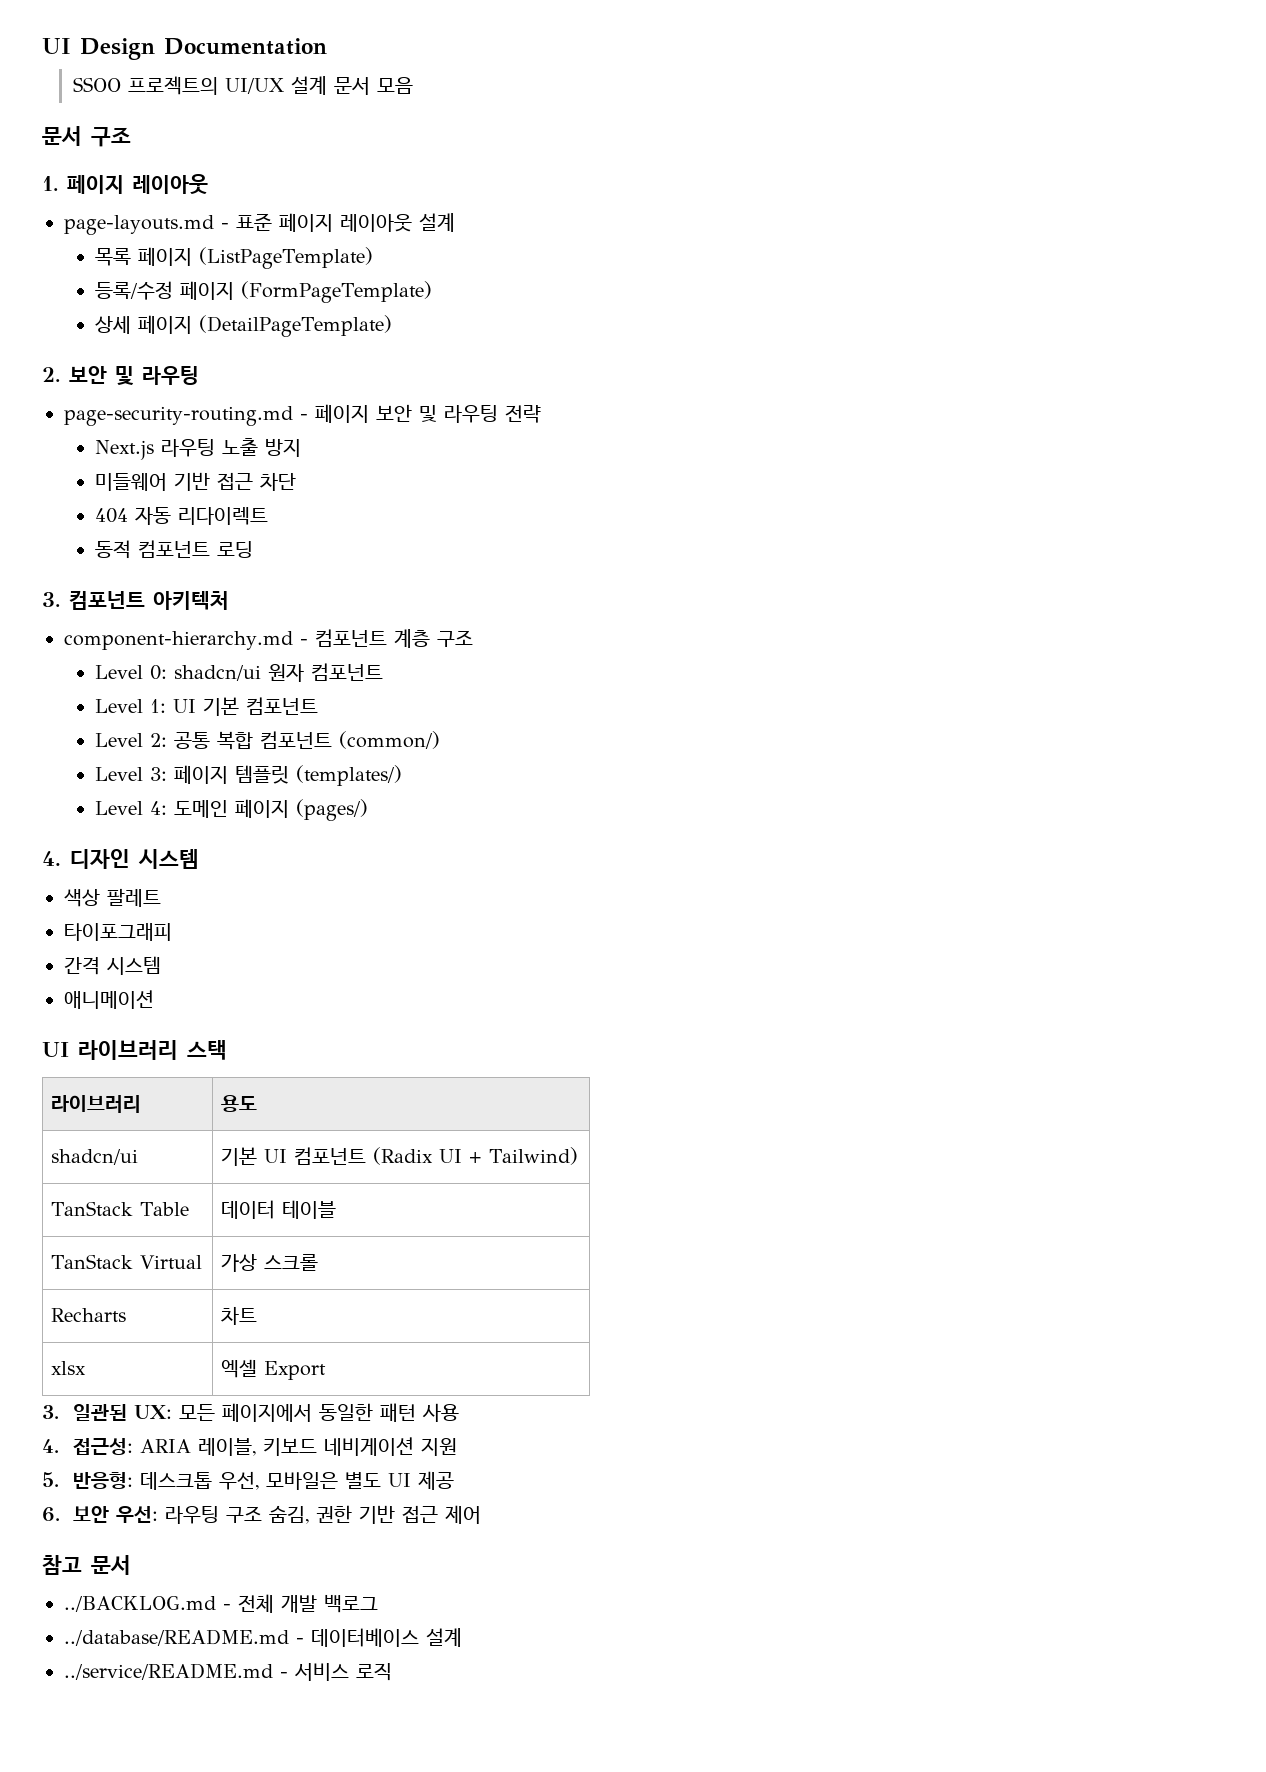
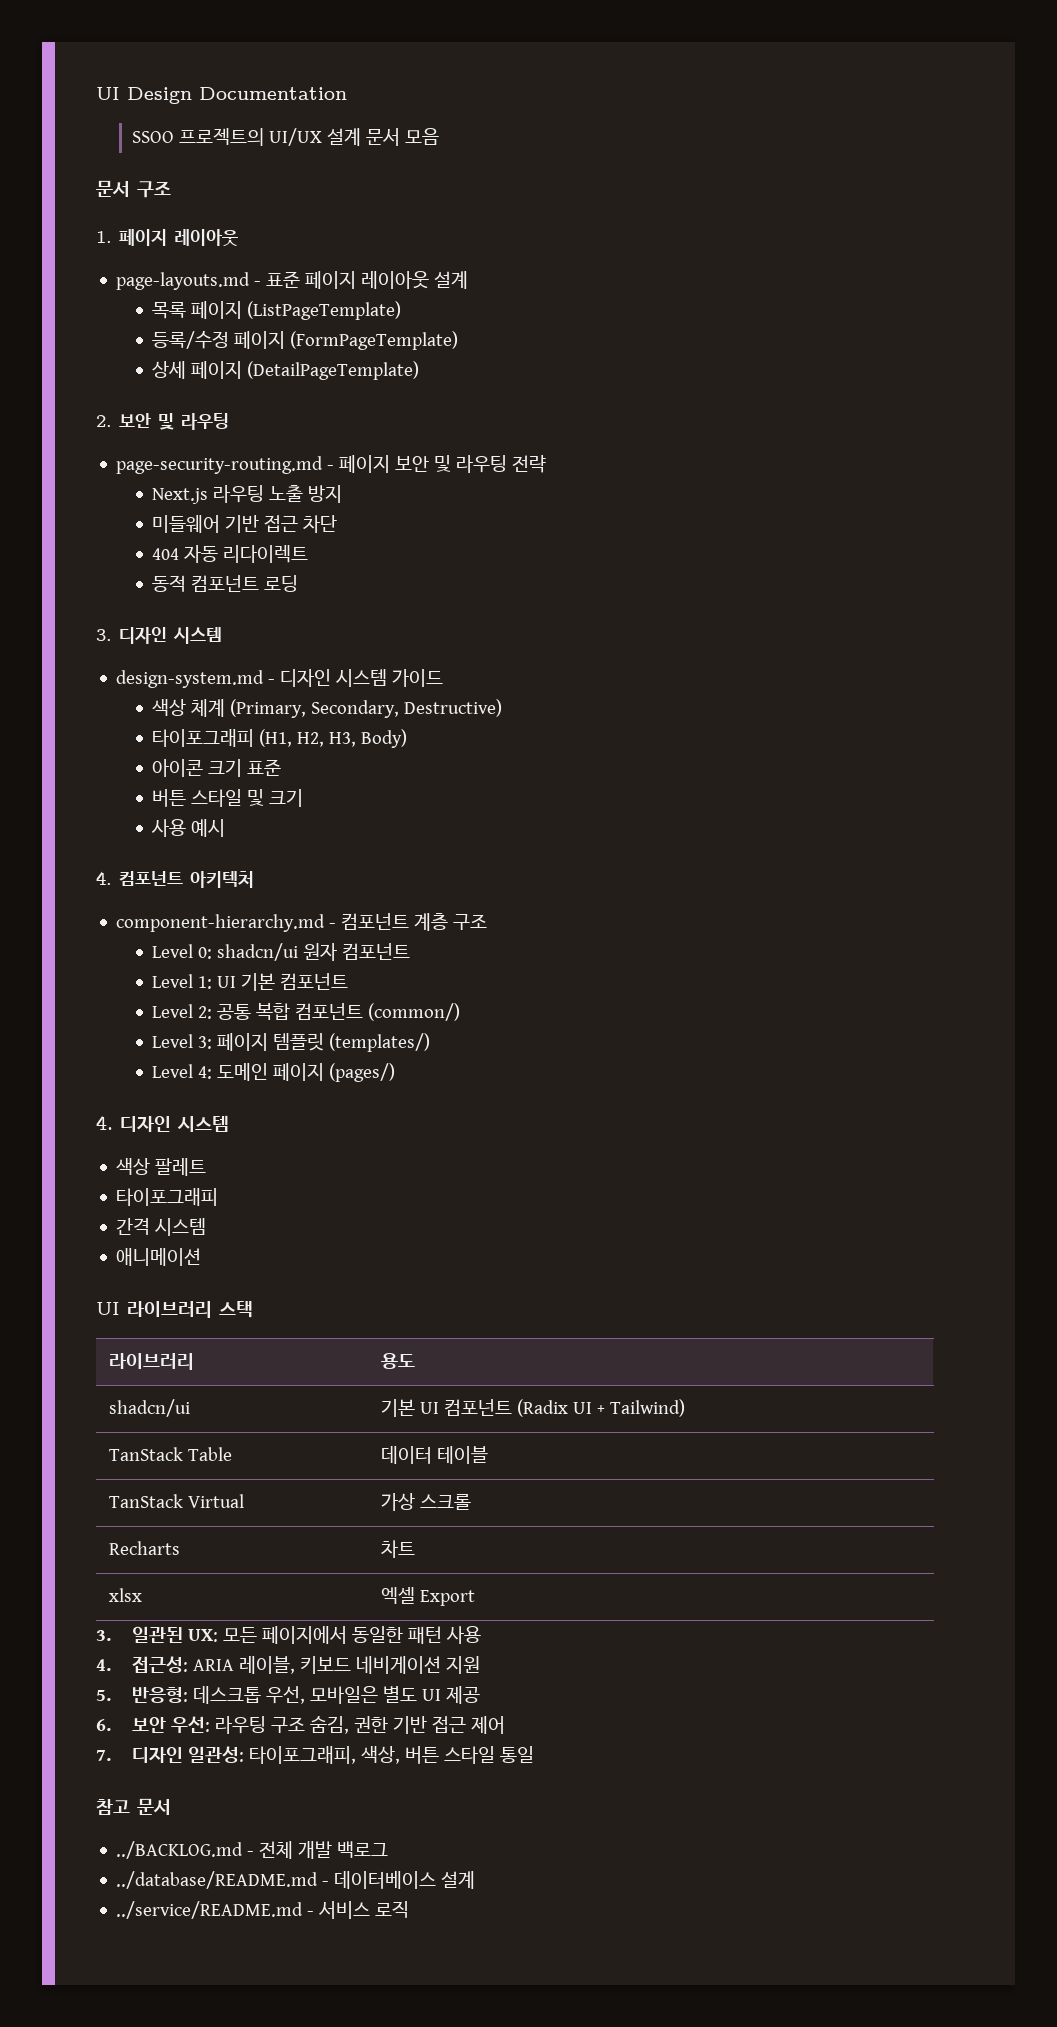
- 3. 컴포넌트 아키텍처
+ 3. 디자인 시스템
+ design-system.md - 디자인 시스템 가이드
+ 색상 체계 (Primary, Secondary, Destructive)
+ 타이포그래피 (H1, H2, H3, Body)
+ 아이콘 크기 표준
+ 버튼 스타일 및 크기
+ 사용 예시
+ 4. 컴포넌트 아키텍처
+ 7. 디자인 일관성: 타이포그래피, 색상, 버튼 스타일 통일

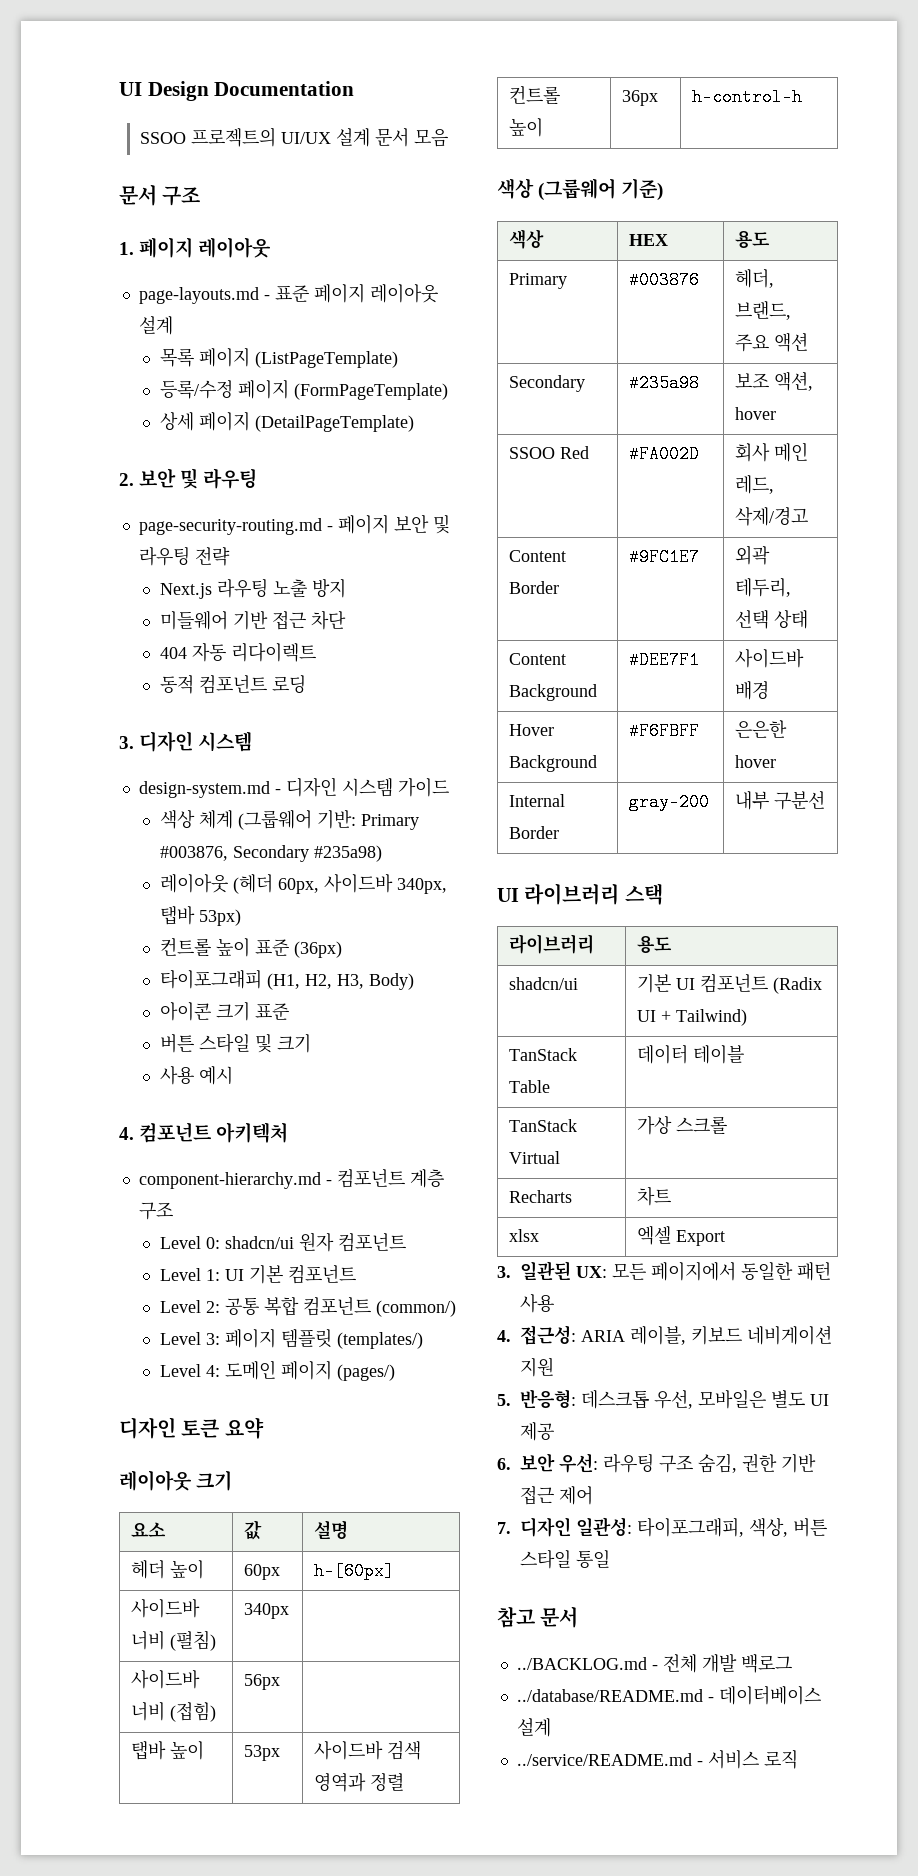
- 색상 체계 (Primary, Secondary, Destructive)
+ 색상 체계 (그룹웨어 기반: Primary #003876, Secondary #235a98)
+ 레이아웃 (헤더 60px, 사이드바 340px, 탭바 53px)
+ 컨트롤 높이 표준 (36px)
- 4. 디자인 시스템
- 색상 팔레트
- 타이포그래피
- 간격 시스템
- 애니메이션
+ 디자인 토큰 요약
+ 레이아웃 크기
+ 요소 | 값 | 설명
+ 헤더 높이 | 60px | h-[60px]
+ 사이드바 너비 (펼침) | 340px |
+ 사이드바 너비 (접힘) | 56px |
+ 탭바 높이 | 53px | 사이드바 검색 영역과 정렬
+ 컨트롤 높이 | 36px | h-control-h
+ 색상 (그룹웨어 기준)
+ 색상 | HEX | 용도
+ Primary | #003876 | 헤더, 브랜드, 주요 액션
+ Secondary | #235a98 | 보조 액션, hover
+ SSOO Red | #FA002D | 회사 메인 레드, 삭제/경고
+ Content Border | #9FC1E7 | 외곽 테두리, 선택 상태
+ Content Background | #DEE7F1 | 사이드바 배경
+ Hover Background | #F6FBFF | 은은한 hover
+ Internal Border | gray-200 | 내부 구분선

